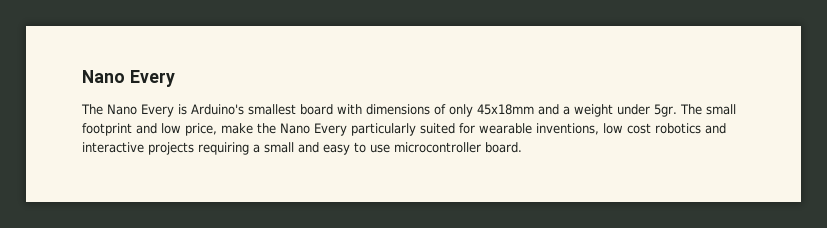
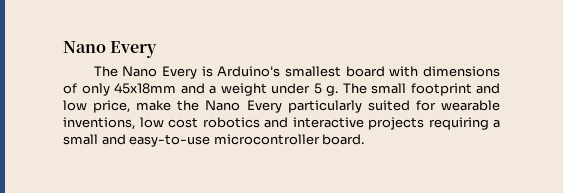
- The Nano Every is Arduino's smallest board with dimensions of only 45x18mm and a weight under 5gr.
+ The Nano Every is Arduino's smallest board with dimensions of only 45x18mm and a weight under 5 g.
- The small footprint and low price, make the Nano Every particularly suited for wearable inventions, low cost robotics and interactive projects requiring a small and easy to use microcontroller board.
+ The small footprint and low price, make the Nano Every particularly suited for wearable inventions, low cost robotics and interactive projects requiring a small and easy-to-use microcontroller board.

